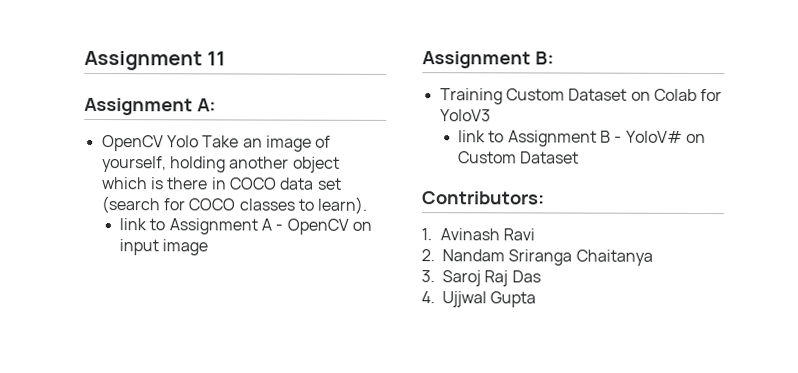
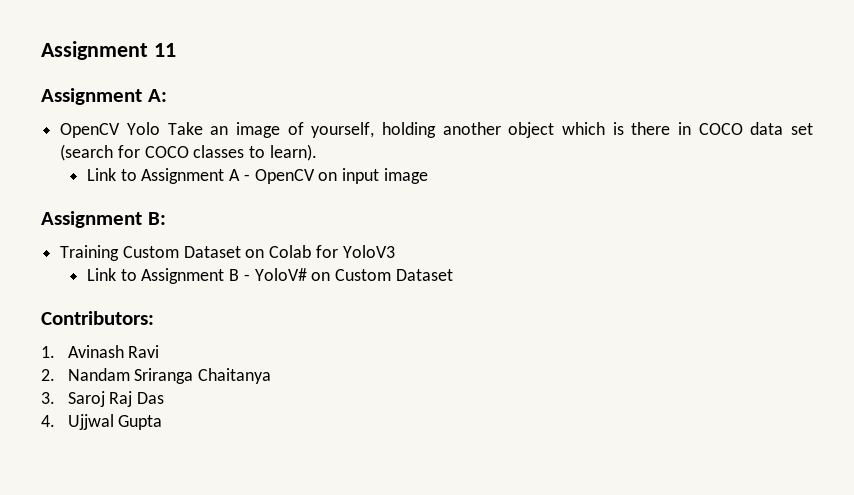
- link to Assignment A - OpenCV on input image
+ Link to Assignment A - OpenCV on input image
- link to Assignment B - YoloV# on Custom Dataset
+ Link to Assignment B - YoloV# on Custom Dataset

